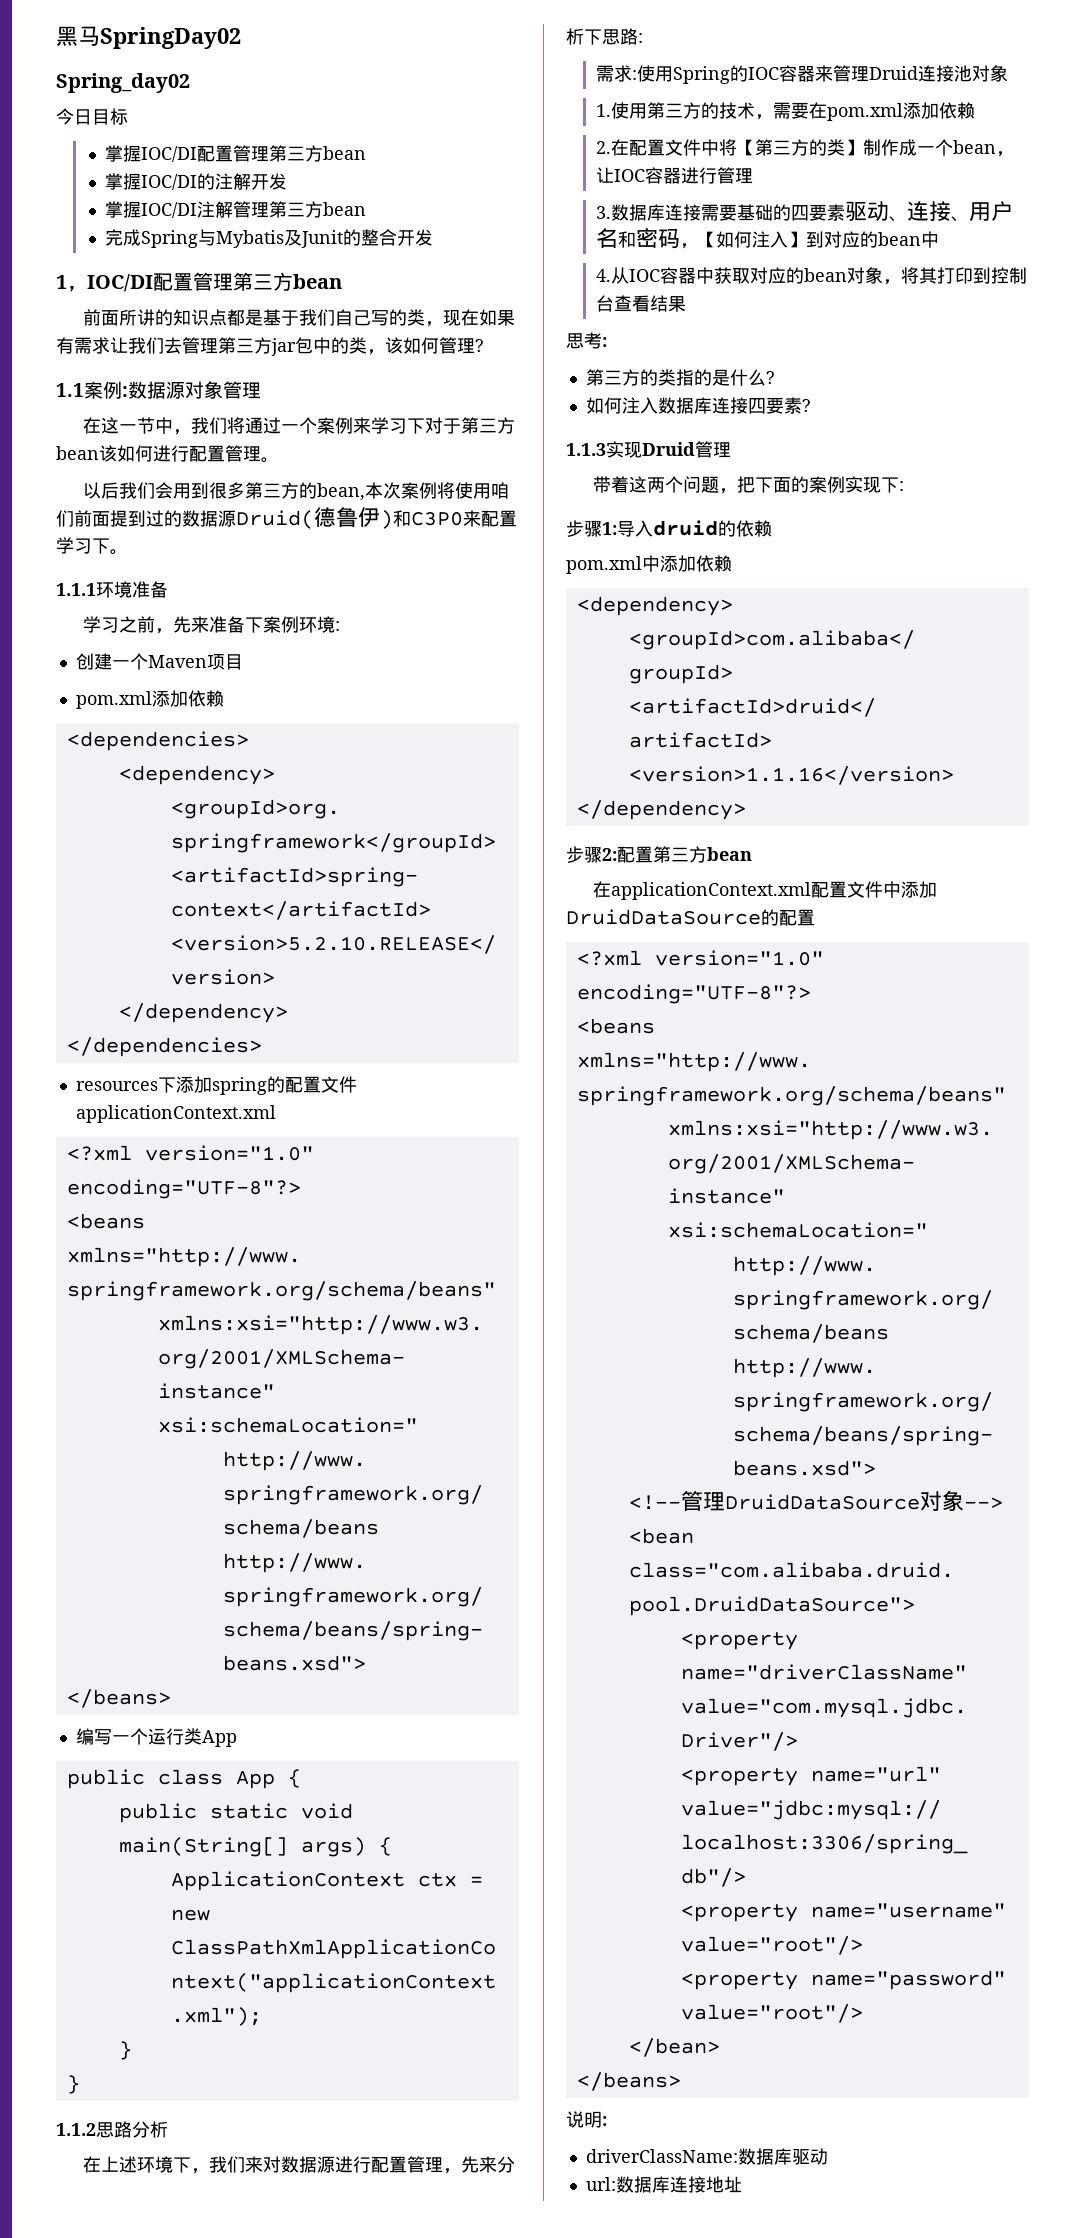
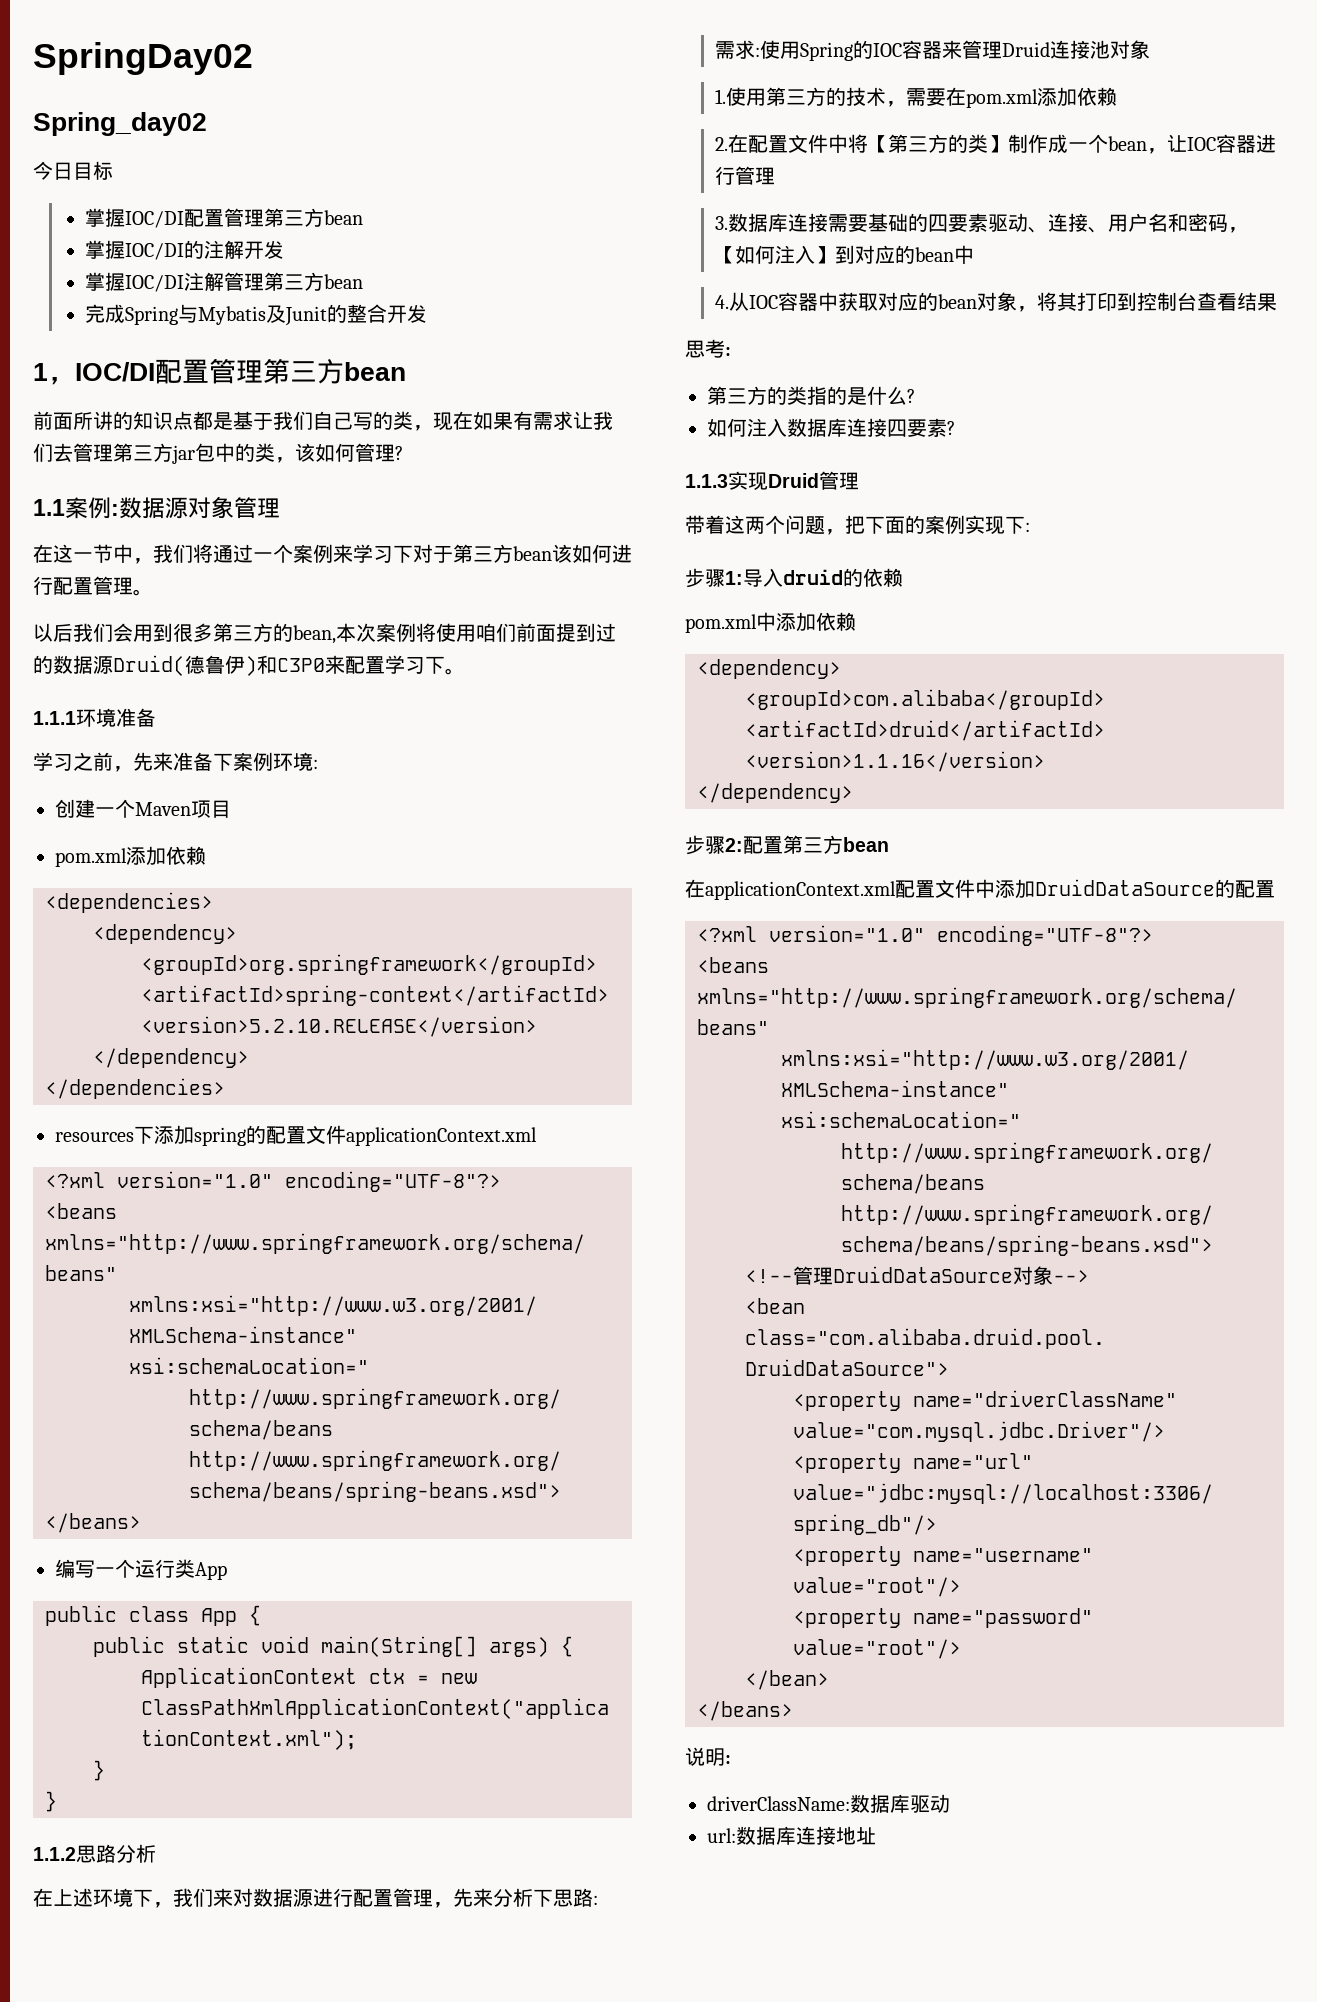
- 黑马SpringDay02
+ SpringDay02

